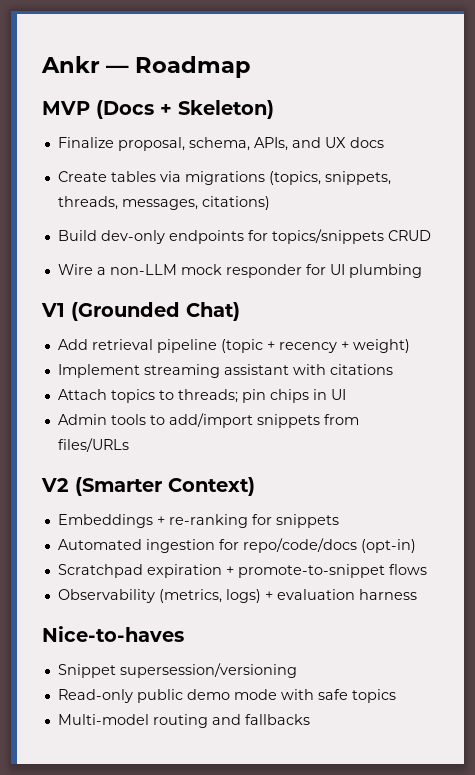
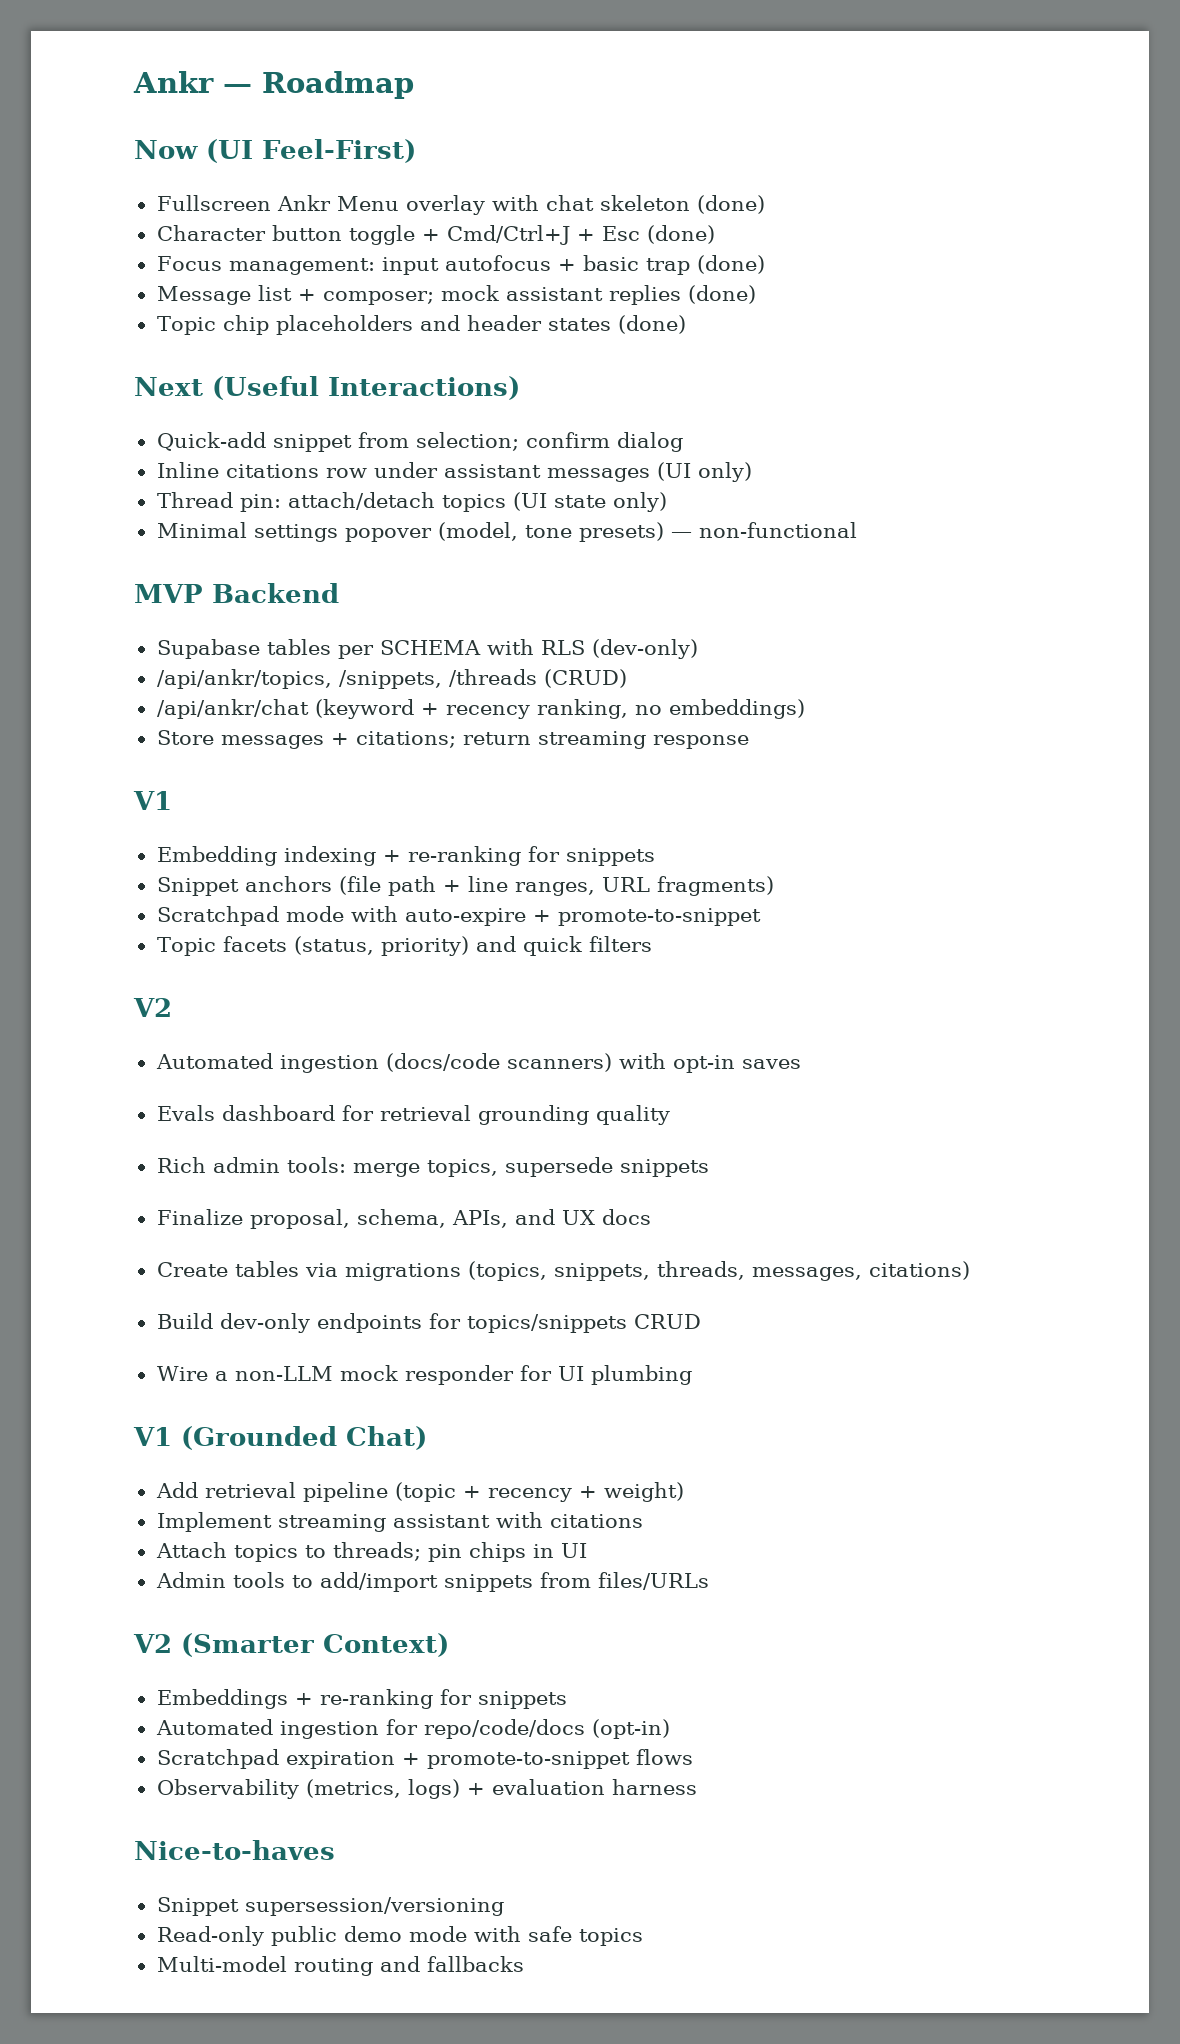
- MVP (Docs + Skeleton)
+ Now (UI Feel-First)
+ Fullscreen Ankr Menu overlay with chat skeleton (done)
+ Character button toggle + Cmd/Ctrl+J + Esc (done)
+ Focus management: input autofocus + basic trap (done)
+ Message list + composer; mock assistant replies (done)
+ Topic chip placeholders and header states (done)
+ Next (Useful Interactions)
+ Quick-add snippet from selection; confirm dialog
+ Inline citations row under assistant messages (UI only)
+ Thread pin: attach/detach topics (UI state only)
+ Minimal settings popover (model, tone presets) — non-functional
+ MVP Backend
+ Supabase tables per SCHEMA with RLS (dev-only)
+ /api/ankr/topics, /snippets, /threads (CRUD)
+ /api/ankr/chat (keyword + recency ranking, no embeddings)
+ Store messages + citations; return streaming response
+ V1
+ Embedding indexing + re-ranking for snippets
+ Snippet anchors (file path + line ranges, URL fragments)
+ Scratchpad mode with auto-expire + promote-to-snippet
+ Topic facets (status, priority) and quick filters
+ V2
+ Automated ingestion (docs/code scanners) with opt-in saves
+ Evals dashboard for retrieval grounding quality
+ Rich admin tools: merge topics, supersede snippets

